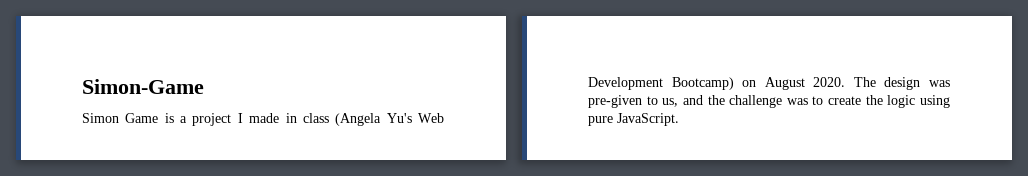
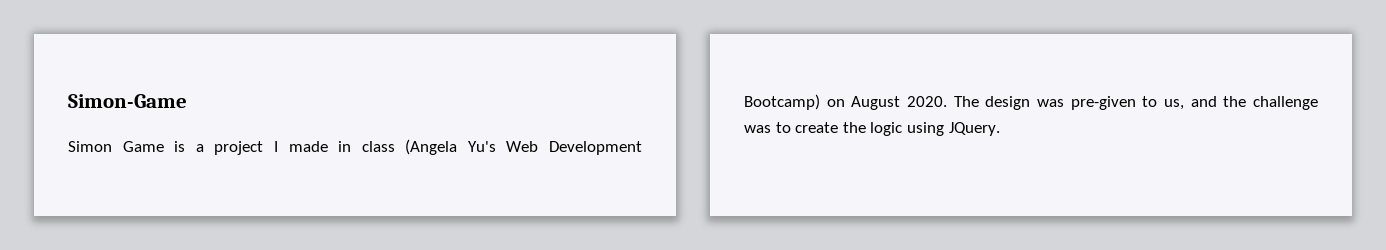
- The design was pre-given to us, and the challenge was to create the logic using pure JavaScript.
+ The design was pre-given to us, and the challenge was to create the logic using JQuery.

